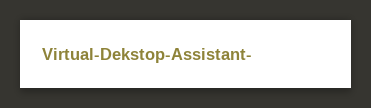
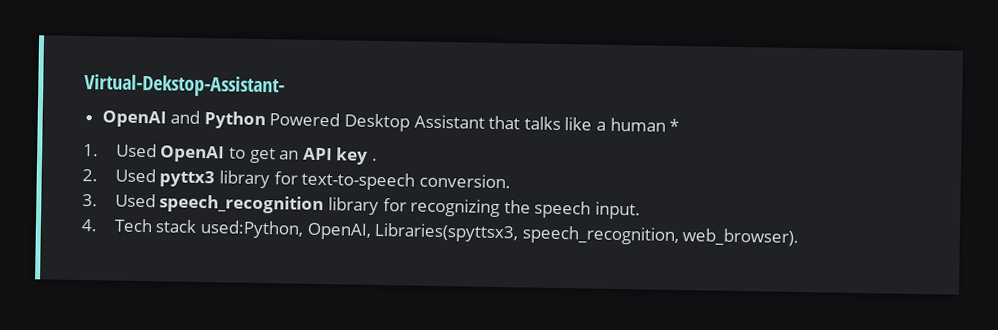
+ OpenAI and Python Powered Desktop Assistant that talks like a human *
+ 1. Used OpenAI to get an API key .
+ 2. Used pyttx3 library for text-to-speech conversion.
+ 3. Used speech_recognition library for recognizing the speech input.
+ 4. Tech stack used:Python, OpenAI, Libraries(spyttsx3, speech_recognition, web_browser).

